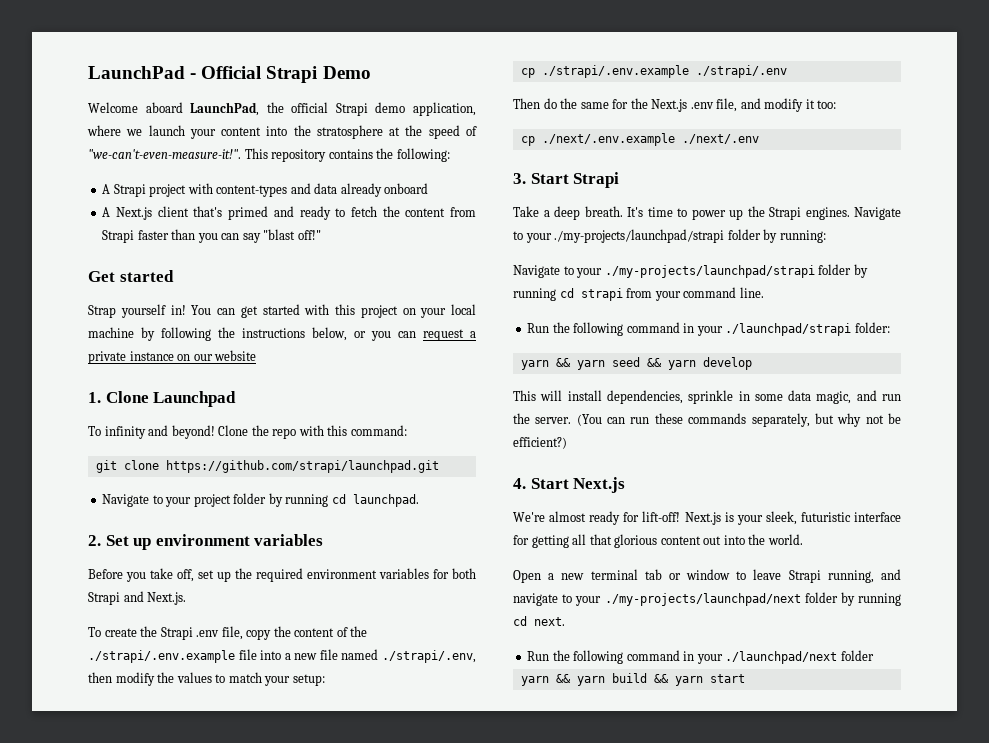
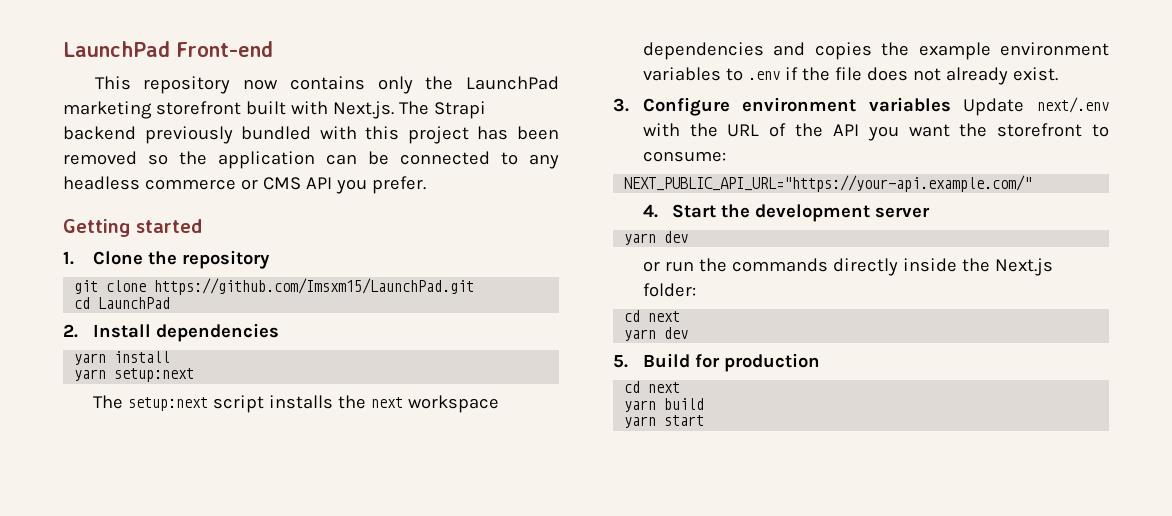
- LaunchPad - Official Strapi Demo
- Welcome aboard LaunchPad, the official Strapi demo application, where we launch your content into the stratosphere at the speed of "we-can't-even-measure-it!". This repository contains the following:
- A Strapi project with content-types and data already onboard
- A Next.js client that's primed and ready to fetch the content from Strapi faster than you can say "blast off!"
- Get started
- Strap yourself in! You can get started with this project on your local machine by following the instructions below, or you can request a private instance on our website
- 1. Clone Launchpad
- To infinity and beyond! Clone the repo with this command:
- git clone https://github.com/strapi/launchpad.git
- Navigate to your project folder by running cd launchpad.
- 2. Set up environment variables
- Before you take off, set up the required environment variables for both Strapi and Next.js.
- To create the Strapi .env file, copy the content of the ./strapi/.env.example file into a new file named ./strapi/.env, then modify the values to match your setup:
- cp ./strapi/.env.example ./strapi/.env
- Then do the same for the Next.js .env file, and modify it too:
- cp ./next/.env.example ./next/.env
- 3. Start Strapi
- Take a deep breath. It's time to power up the Strapi engines. Navigate to your ./my-projects/launchpad/strapi folder by running:
- Navigate to your ./my-projects/launchpad/strapi folder by running cd strapi from your command line.
- Run the following command in your ./launchpad/strapi folder:
- yarn && yarn seed && yarn develop
- This will install dependencies, sprinkle in some data magic, and run the server. (You can run these commands separately, but why not be efficient?)
- 4. Start Next.js
- We're almost ready for lift-off! Next.js is your sleek, futuristic interface for getting all that glorious content out into the world.
- Open a new terminal tab or window to leave Strapi running, and navigate to your ./my-projects/launchpad/next folder by running cd next.
- Run the following command in your ./launchpad/next folder
- yarn && yarn build && yarn start
+ LaunchPad Front-end
+ This repository now contains only the LaunchPad marketing storefront built with Next.js. The Strapi backend previously bundled with this project has been removed so the application can be connected to any headless commerce or CMS API you prefer.
+ Getting started
+ 1. Clone the repository
+ git clone https://github.com/Imsxm15/LaunchPad.git
+ cd LaunchPad
+ 2. Install dependencies
+ yarn install
+ yarn setup:next
+ The setup:next script installs the next workspace dependencies and copies the example environment variables to .env if the file does not already exist.
+ 3. Configure environment variables Update next/.env with the URL of the API you want the storefront to consume:
+ NEXT_PUBLIC_API_URL="https://your-api.example.com/"
+ 4. Start the development server
+ yarn dev
+ or run the commands directly inside the Next.js folder:
+ cd next
+ yarn dev
+ 5. Build for production
+ cd next
+ yarn build
+ yarn start

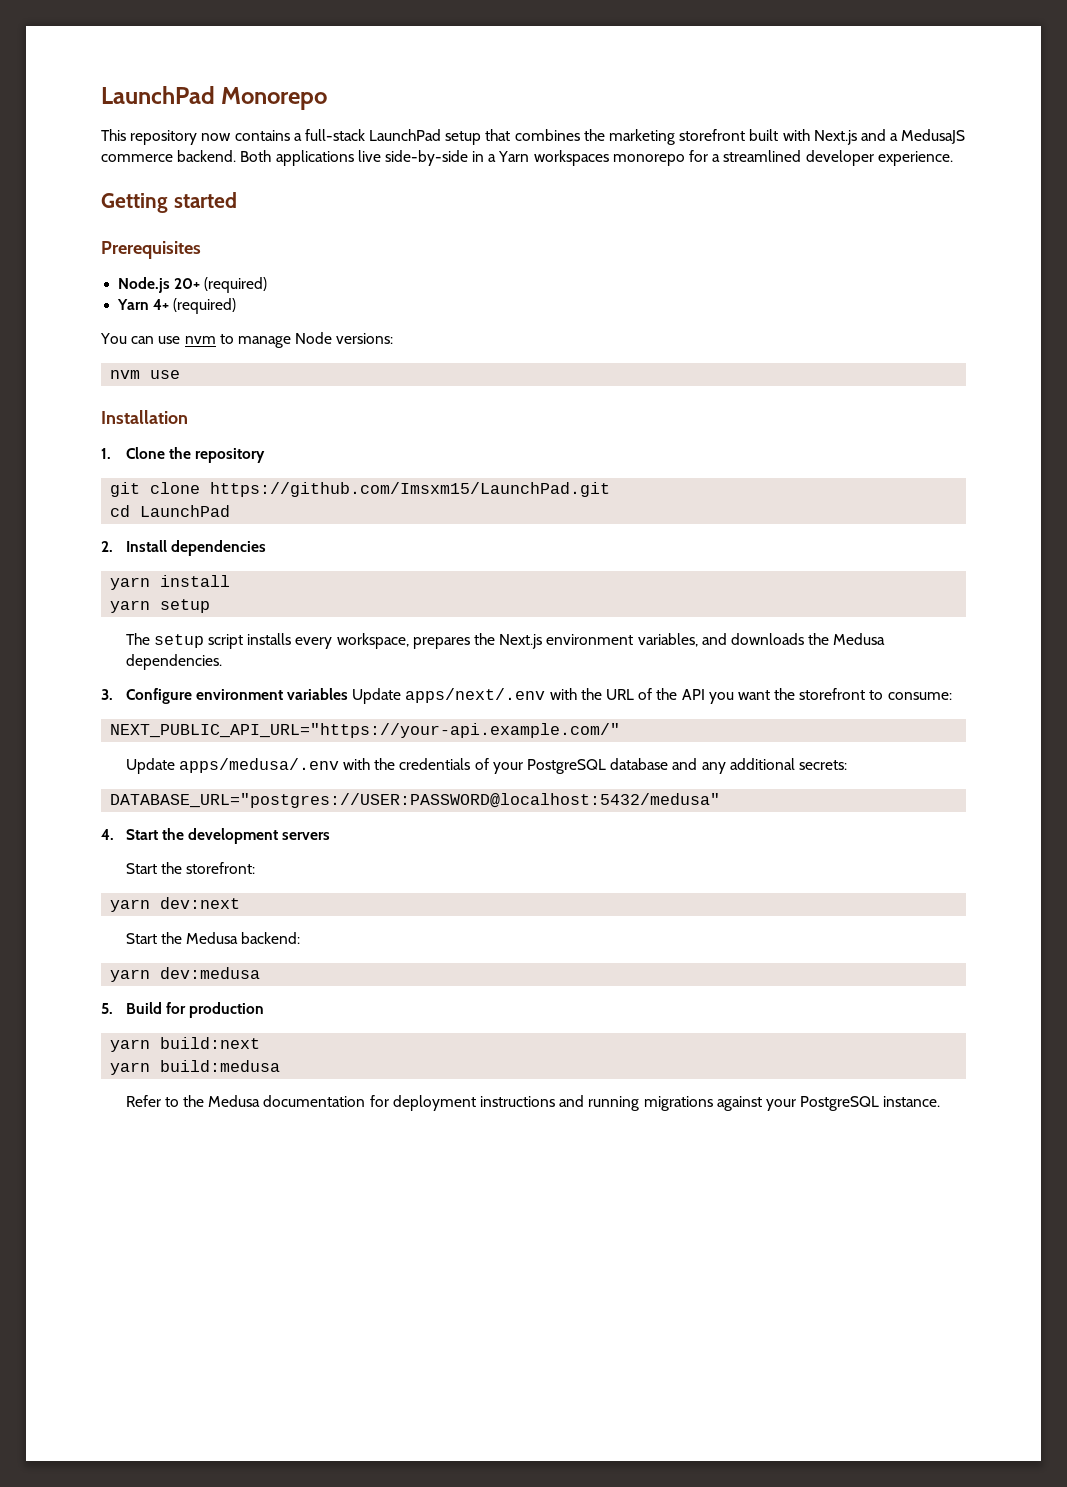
- LaunchPad Front-end
+ LaunchPad Monorepo
- This repository now contains only the LaunchPad marketing storefront built with Next.js. The Strapi backend previously bundled with this project has been removed so the application can be connected to any headless commerce or CMS API you prefer.
+ This repository now contains a full-stack LaunchPad setup that combines the marketing storefront built with Next.js and a MedusaJS commerce backend. Both applications live side-by-side in a Yarn workspaces monorepo for a streamlined developer experience.
  Getting started
+ Prerequisites
+ Node.js 20+ (required)
+ Yarn 4+ (required)
+ You can use nvm to manage Node versions:
+ nvm use
+ Installation
- yarn setup:next
- The setup:next script installs the next workspace dependencies and copies the example environment variables to .env if the file does not already exist.
+ yarn setup
+ The setup script installs every workspace, prepares the Next.js environment variables, and downloads the Medusa dependencies.
- 3. Configure environment variables Update next/.env with the URL of the API you want the storefront to consume:
+ 3. Configure environment variables Update apps/next/.env with the URL of the API you want the storefront to consume:
- 4. Start the development server
- yarn dev
- or run the commands directly inside the Next.js folder:
- cd next
- yarn dev
+ Update apps/medusa/.env with the credentials of your PostgreSQL database and any additional secrets:
+ DATABASE_URL="postgres://USER:PASSWORD@localhost:5432/medusa"
+ 4. Start the development servers
+ Start the storefront:
+ yarn dev:next
+ Start the Medusa backend:
+ yarn dev:medusa
  5. Build for production
- cd next
- yarn build
- yarn start
+ yarn build:next
+ yarn build:medusa
+ Refer to the Medusa documentation for deployment instructions and running migrations against your PostgreSQL instance.

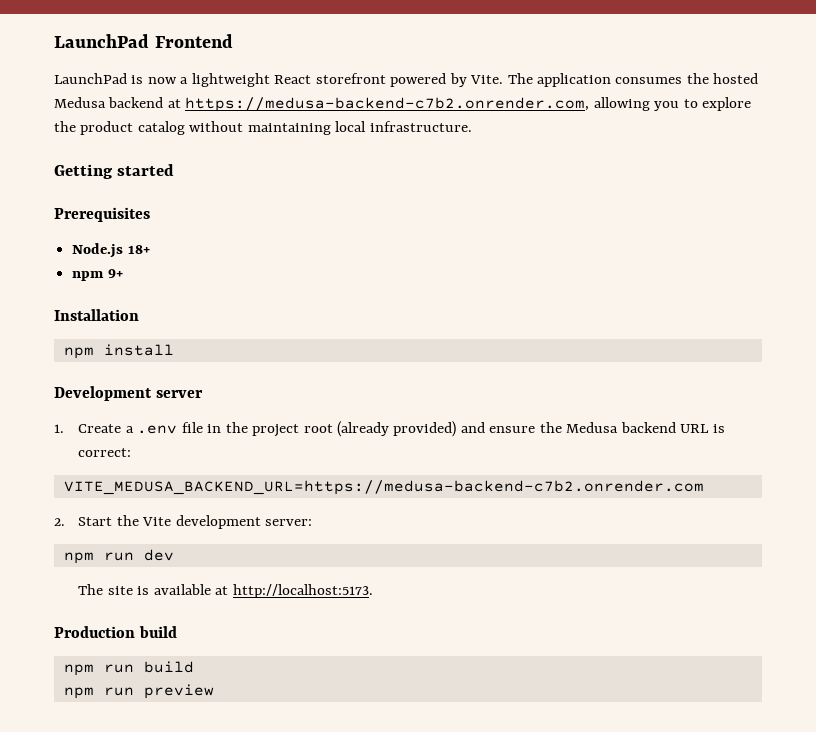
- LaunchPad Monorepo
- This repository now contains a full-stack LaunchPad setup that combines the marketing storefront built with Next.js and a MedusaJS commerce backend. Both applications live side-by-side in a Yarn workspaces monorepo for a streamlined developer experience.
+ LaunchPad Frontend
+ LaunchPad is now a lightweight React storefront powered by Vite. The application consumes the hosted Medusa backend at https://medusa-backend-c7b2.onrender.com, allowing you to explore the product catalog without maintaining local infrastructure.
  Getting started
  Prerequisites
- Node.js 20+ (required)
- Yarn 4+ (required)
- You can use nvm to manage Node versions:
- nvm use
+ Node.js 18+
+ npm 9+
  Installation
- 1. Clone the repository
- git clone https://github.com/Imsxm15/LaunchPad.git
- cd LaunchPad
- 2. Install dependencies
- yarn install
- yarn setup
- The setup script installs every workspace, prepares the Next.js environment variables, and downloads the Medusa dependencies.
- 3. Configure environment variables Update apps/next/.env with the URL of the API you want the storefront to consume:
- NEXT_PUBLIC_API_URL="https://your-api.example.com/"
- Update apps/medusa/.env with the credentials of your PostgreSQL database and any additional secrets:
- DATABASE_URL="postgres://USER:PASSWORD@localhost:5432/medusa"
- 4. Start the development servers
- Start the storefront:
- yarn dev:next
- Start the Medusa backend:
- yarn dev:medusa
- 5. Build for production
- yarn build:next
- yarn build:medusa
- Refer to the Medusa documentation for deployment instructions and running migrations against your PostgreSQL instance.
+ npm install
+ Development server
+ 1. Create a .env file in the project root (already provided) and ensure the Medusa backend URL is correct:
+ VITE_MEDUSA_BACKEND_URL=https://medusa-backend-c7b2.onrender.com
+ 2. Start the Vite development server:
+ npm run dev
+ The site is available at http://localhost:5173.
+ Production build
+ npm run build
+ npm run preview

